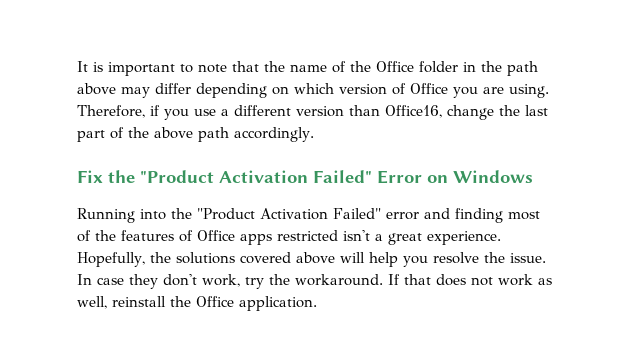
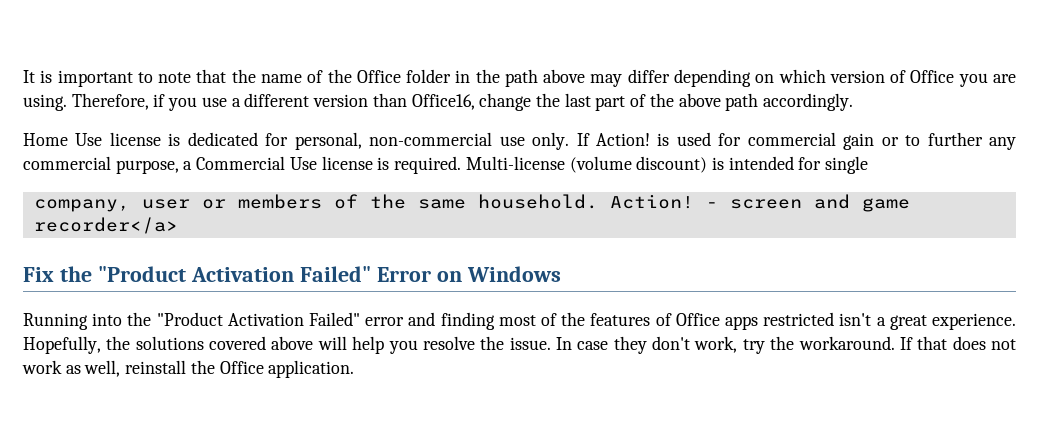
+ Home Use license is dedicated for personal, non-commercial use only. If Action! is used for commercial gain or to further any commercial purpose, a Commercial Use license is required. Multi-license (volume discount) is intended for single
+ company, user or members of the same household. Action! - screen and game recorder</a>

